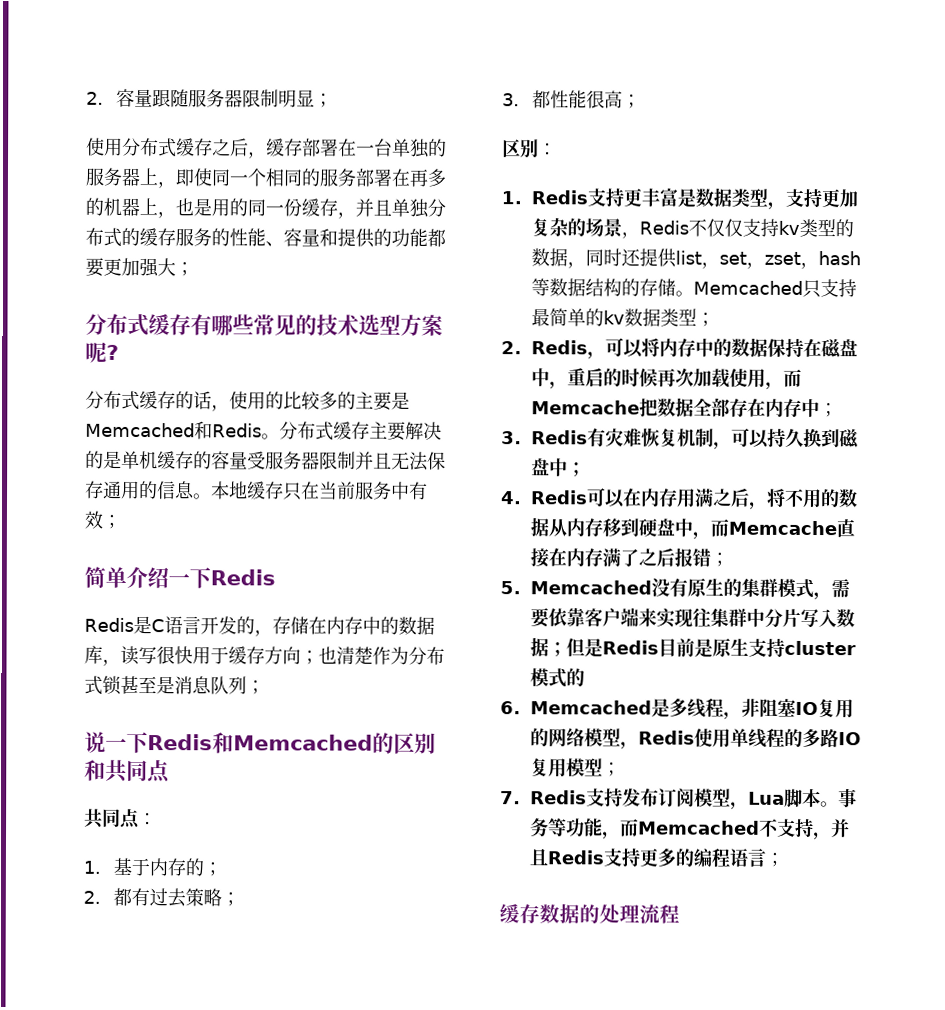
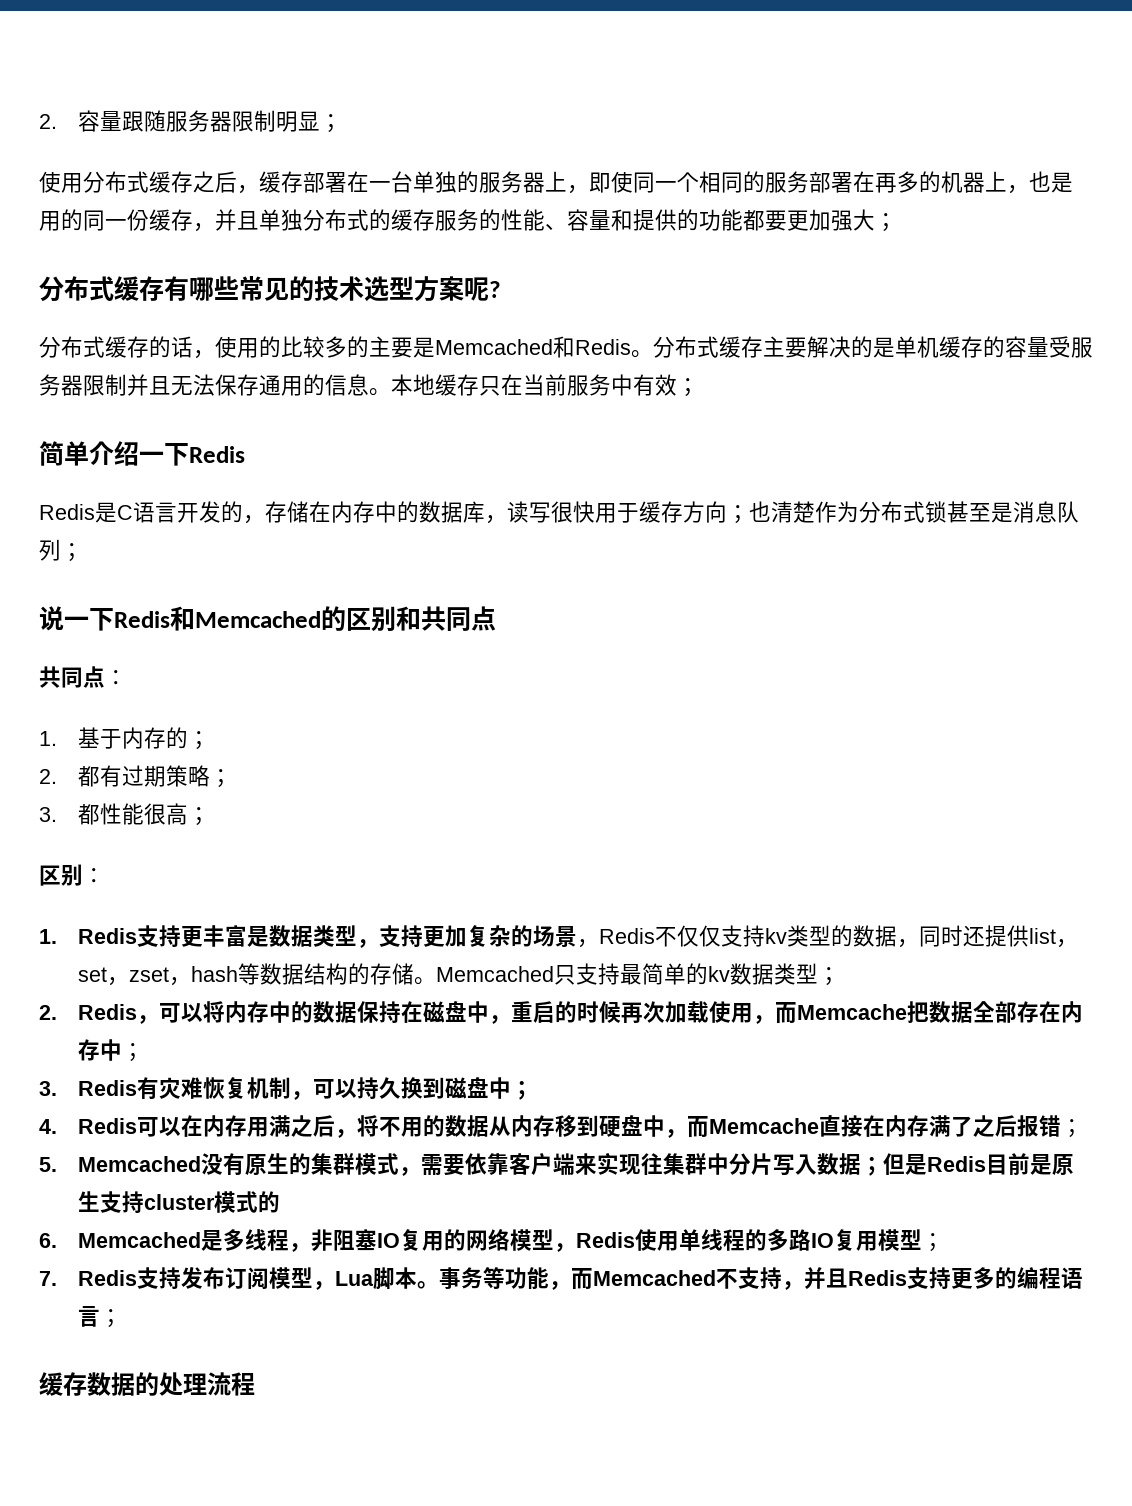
- 2.都有过去策略；
+ 2.都有过期策略；

